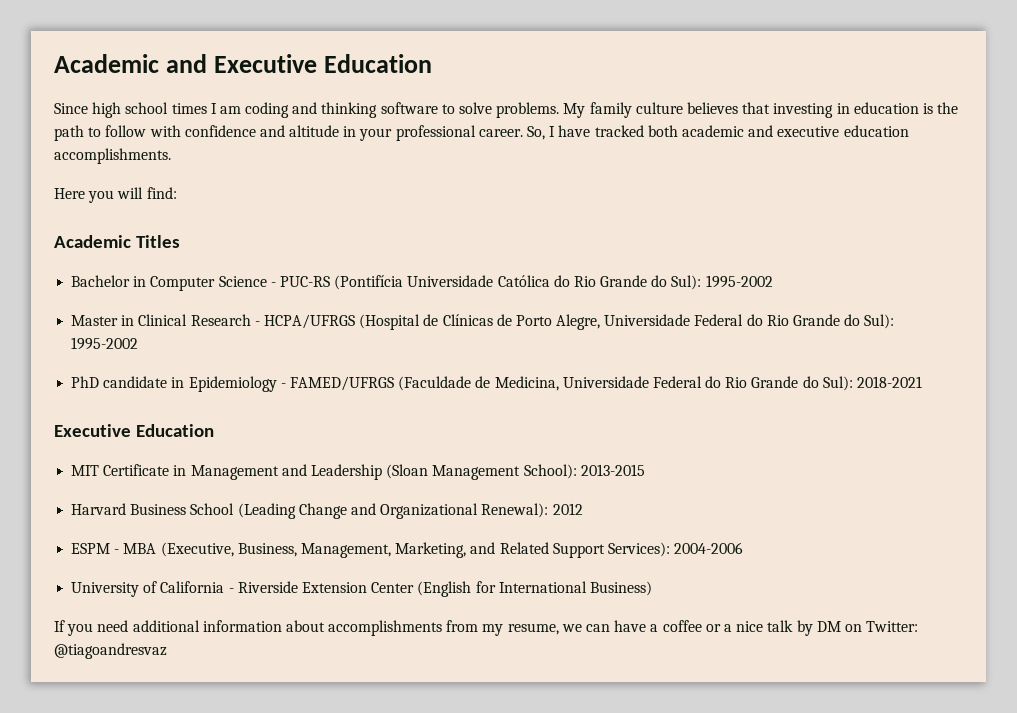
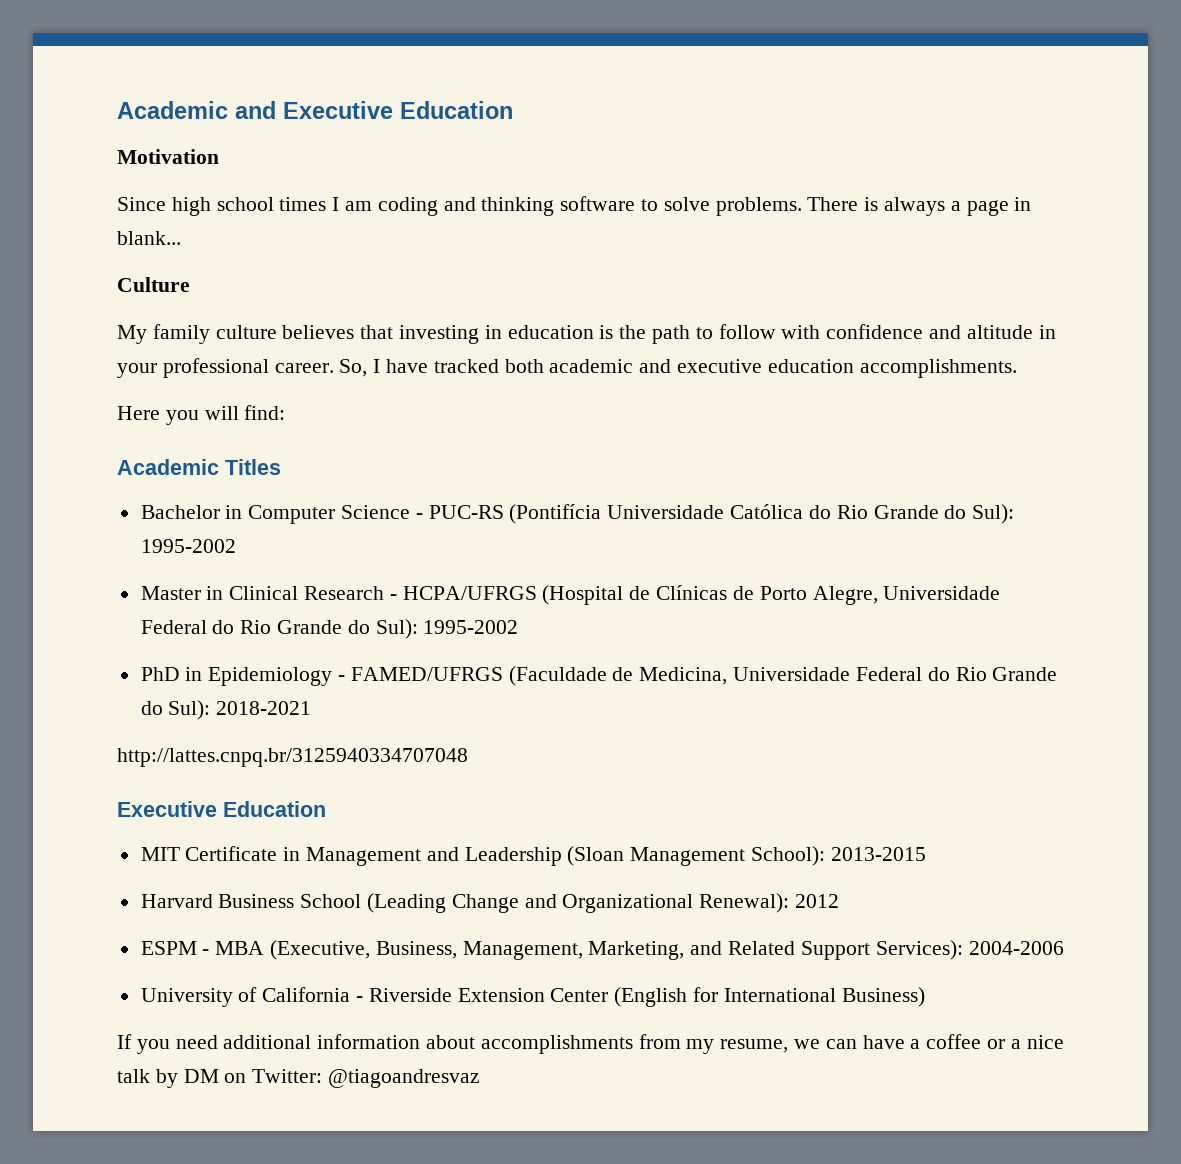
+ Motivation
- Since high school times I am coding and thinking software to solve problems. My family culture believes that investing in education is the path to follow with confidence and altitude in your professional career.
+ Since high school times I am coding and thinking software to solve problems. There is always a page in blank...
+ Culture
+ My family culture believes that investing in education is the path to follow with confidence and altitude in your professional career.
- PhD candidate in Epidemiology - FAMED/UFRGS (Faculdade de Medicina, Universidade Federal do Rio Grande do Sul): 2018-2021
+ PhD in Epidemiology - FAMED/UFRGS (Faculdade de Medicina, Universidade Federal do Rio Grande do Sul): 2018-2021
+ http://lattes.cnpq.br/3125940334707048

